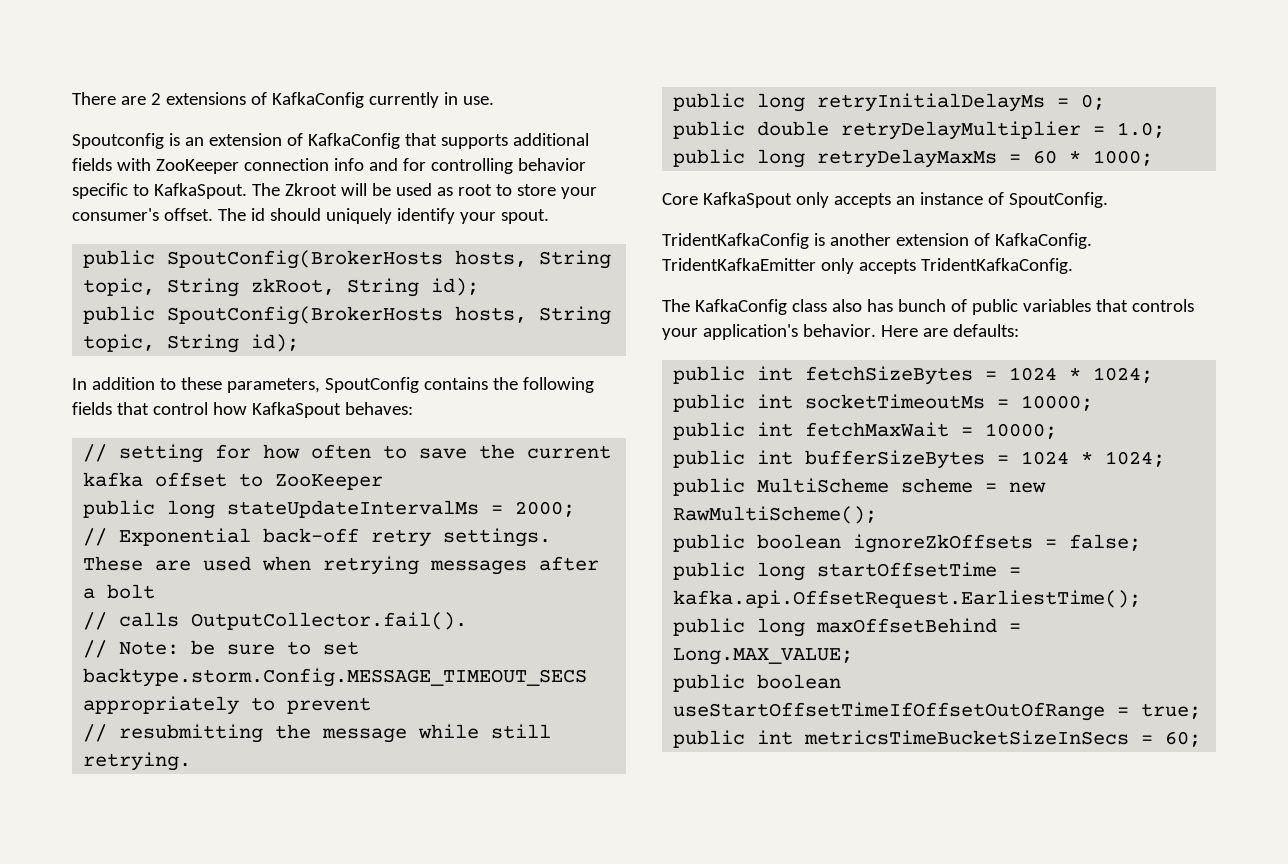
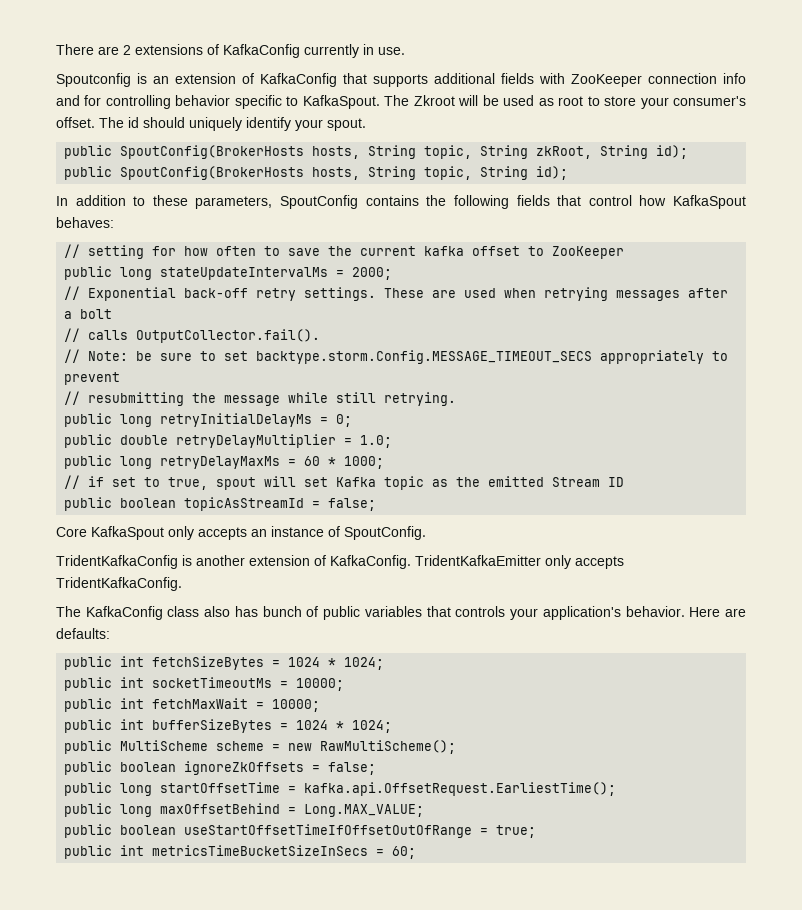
+ // if set to true, spout will set Kafka topic as the emitted Stream ID
+ public boolean topicAsStreamId = false;

